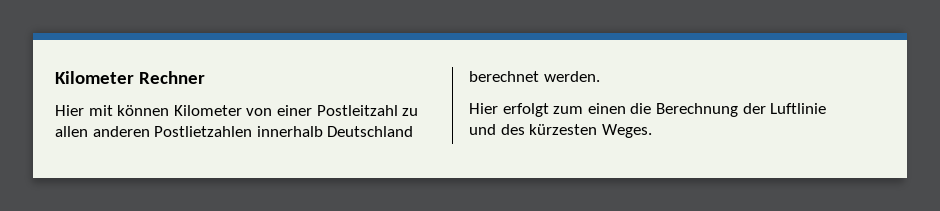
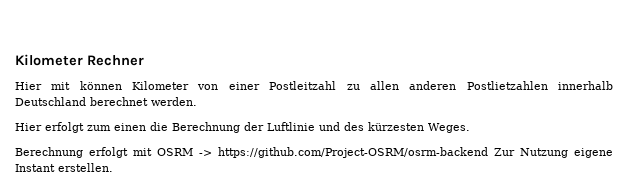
+ Berechnung erfolgt mit OSRM -> https://github.com/Project-OSRM/osrm-backend Zur Nutzung eigene Instant erstellen.

